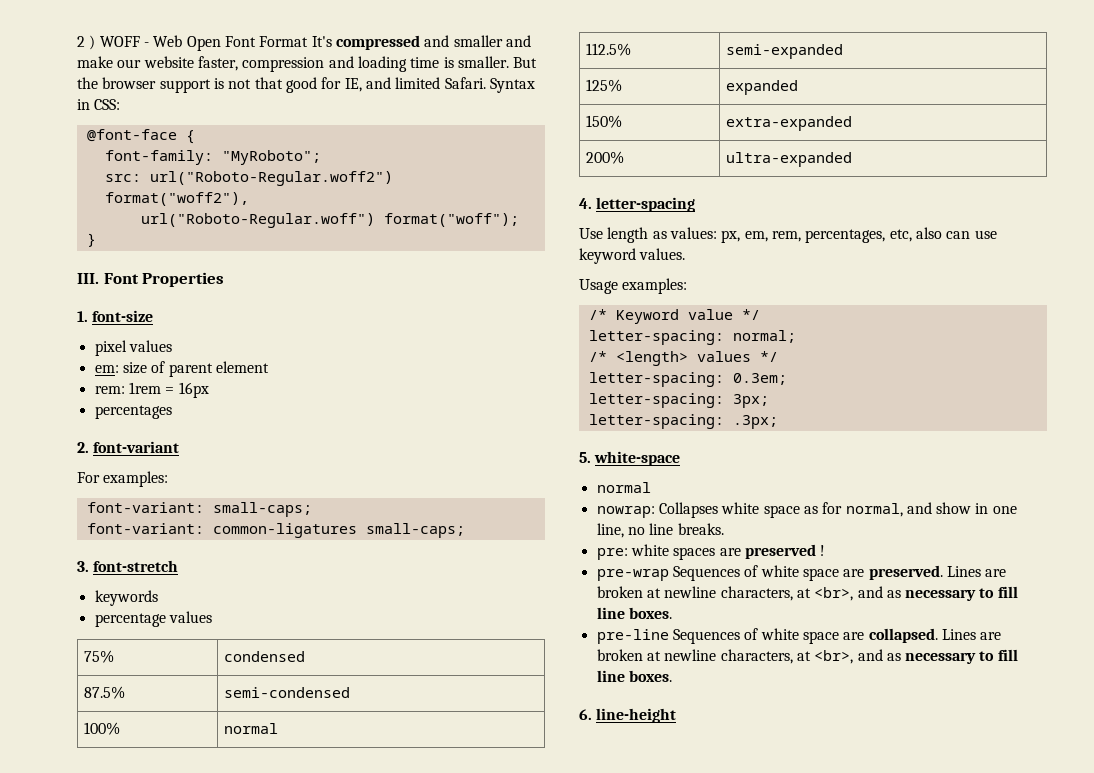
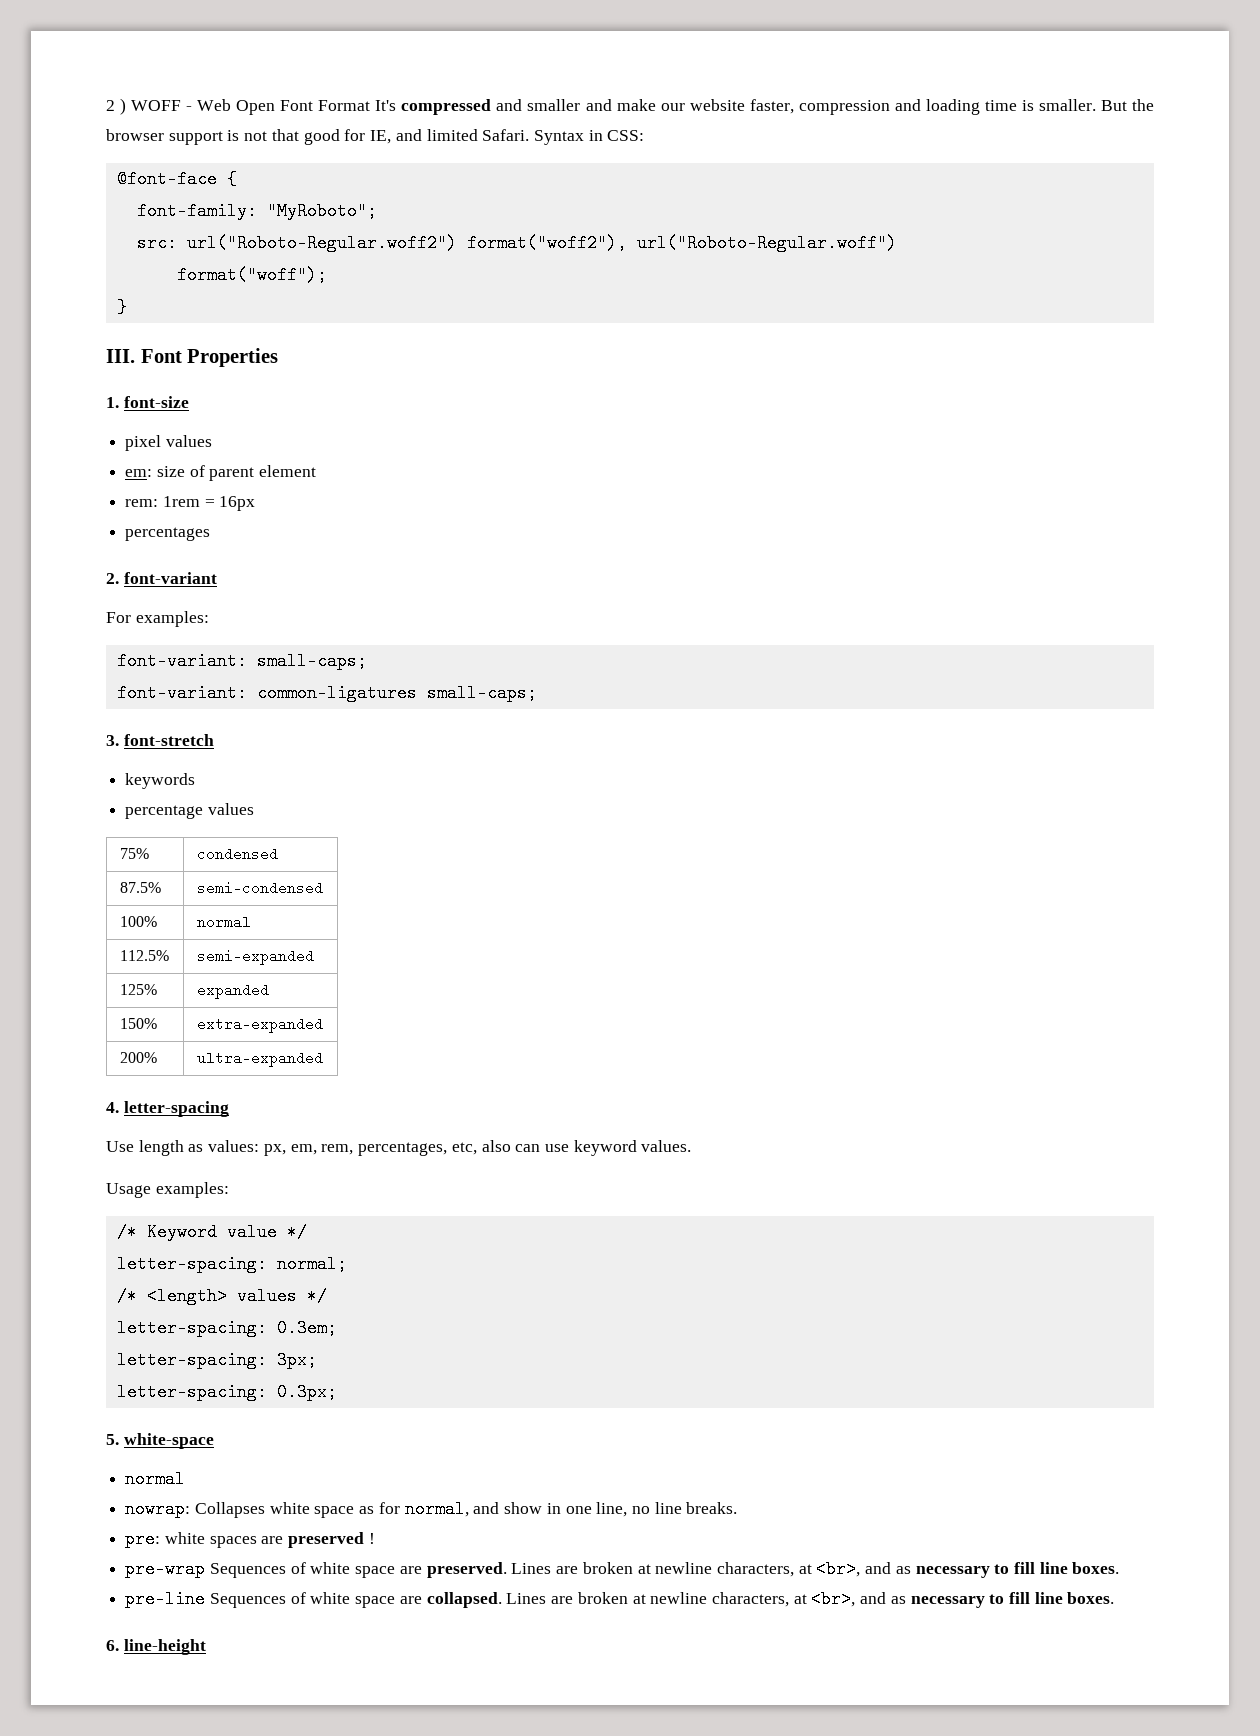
- src: url("Roboto-Regular.woff2") format("woff2"),
- url("Roboto-Regular.woff") format("woff");
+ src: url("Roboto-Regular.woff2") format("woff2"), url("Roboto-Regular.woff")
+ format("woff");
- letter-spacing: .3px;
+ letter-spacing: 0.3px;

